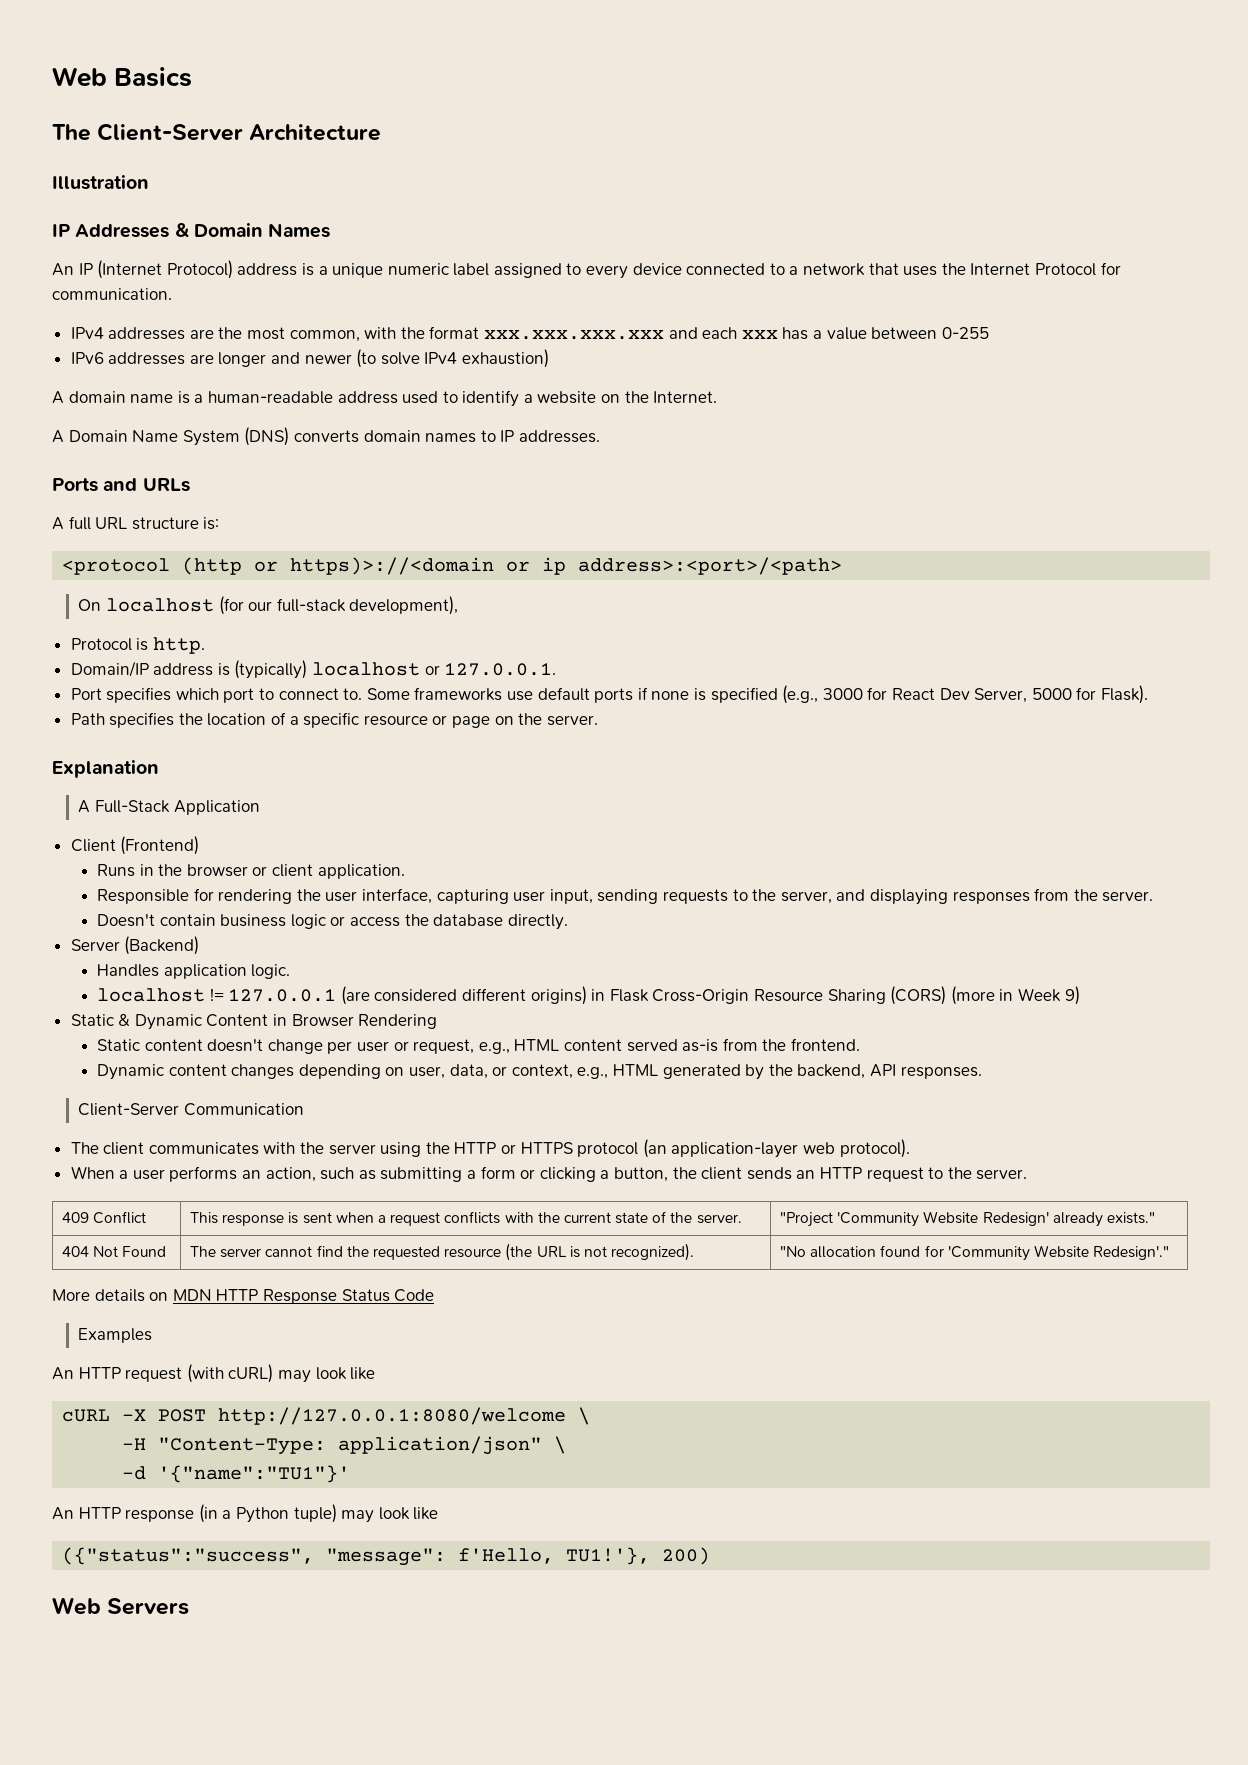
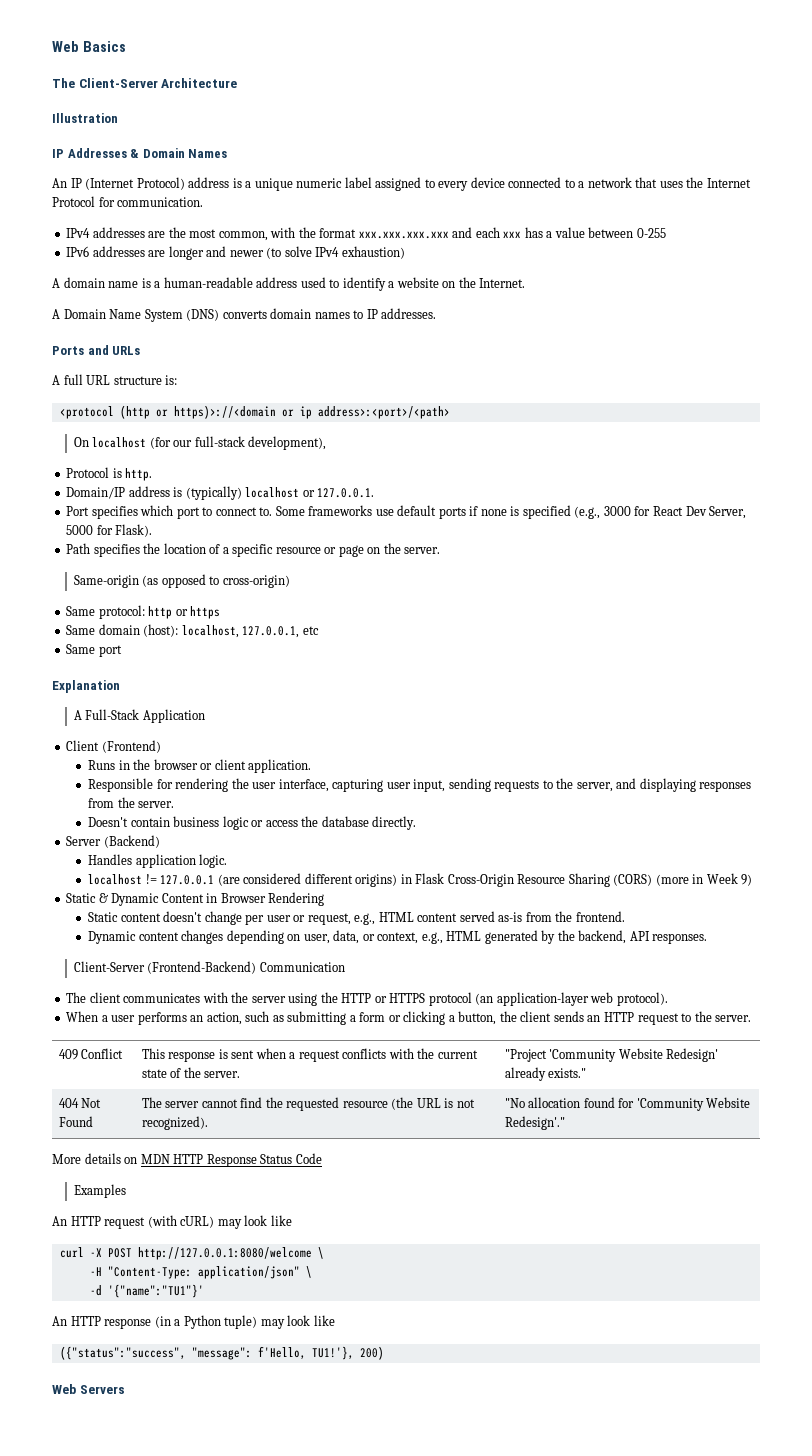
+ Same-origin (as opposed to cross-origin)
+ Same protocol: http or https
+ Same domain (host): localhost, 127.0.0.1, etc
+ Same port
- Client-Server Communication
+ Client-Server (Frontend-Backend) Communication
- cURL -X POST http://127.0.0.1:8080/welcome \
+ curl -X POST http://127.0.0.1:8080/welcome \

